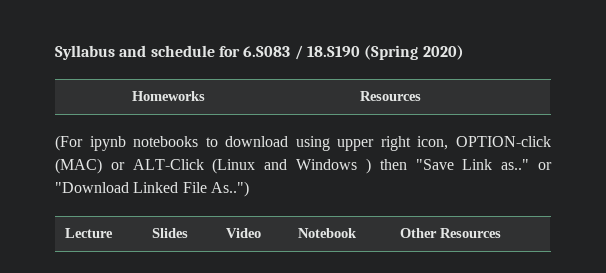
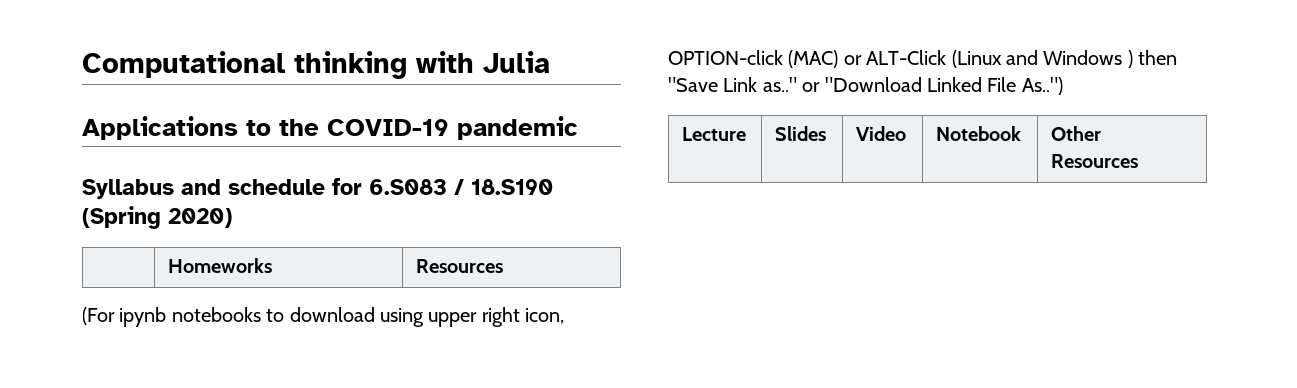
+ Computational thinking with Julia
+ Applications to the COVID-19 pandemic

